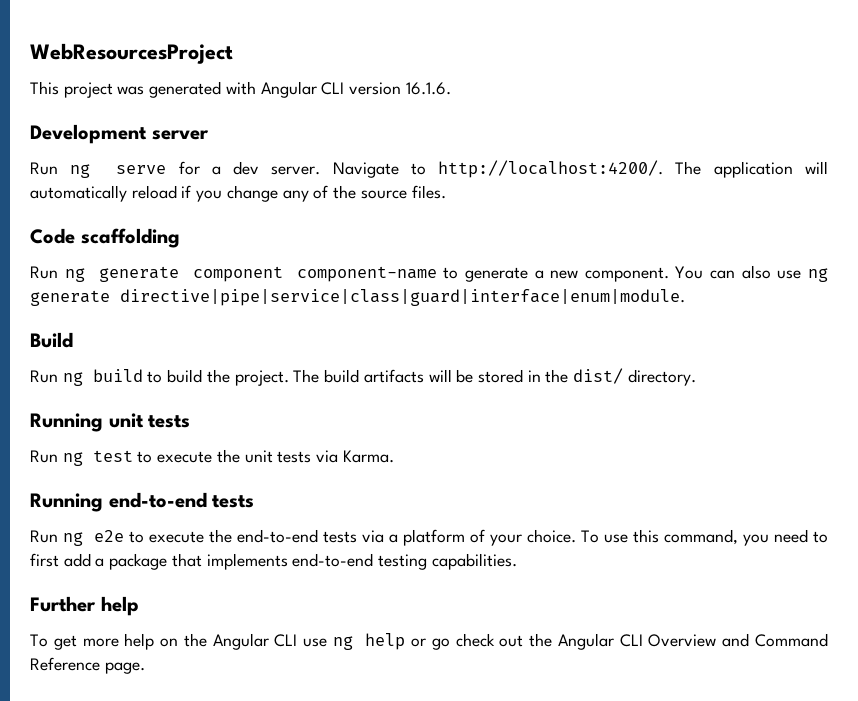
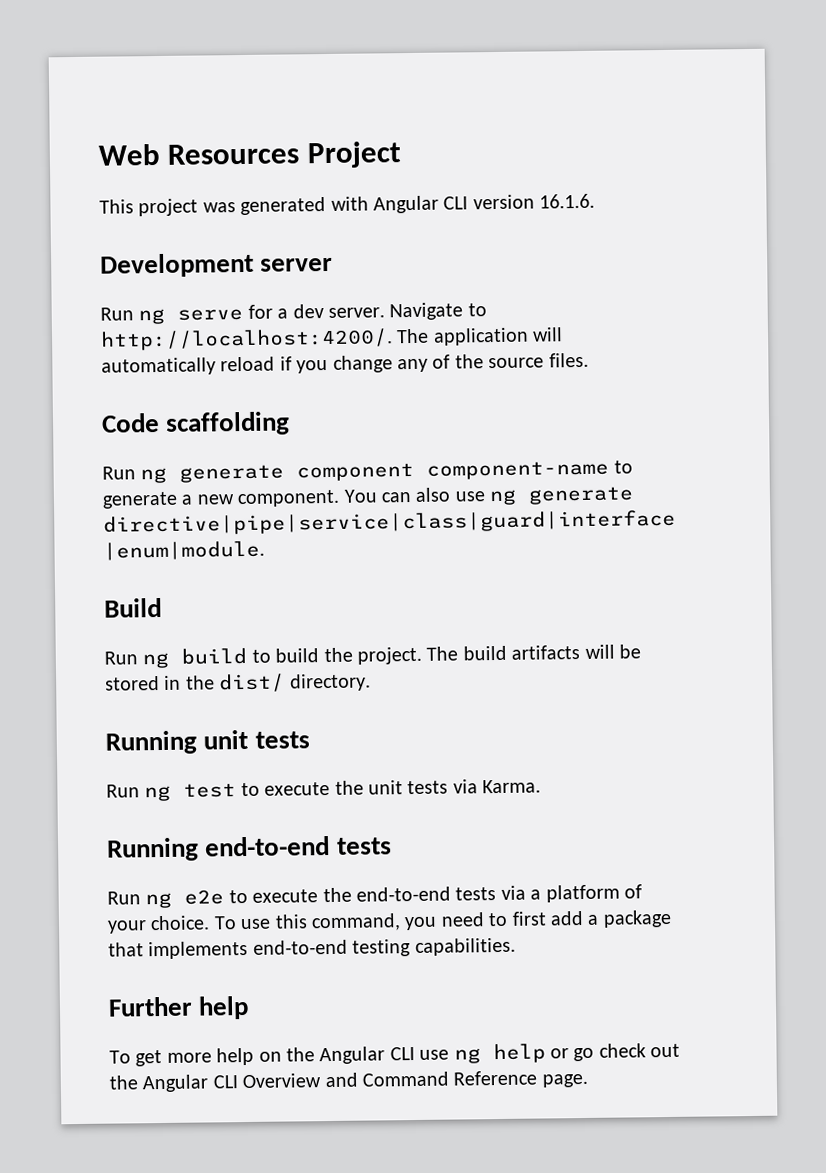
- WebResourcesProject
+ Web Resources Project

